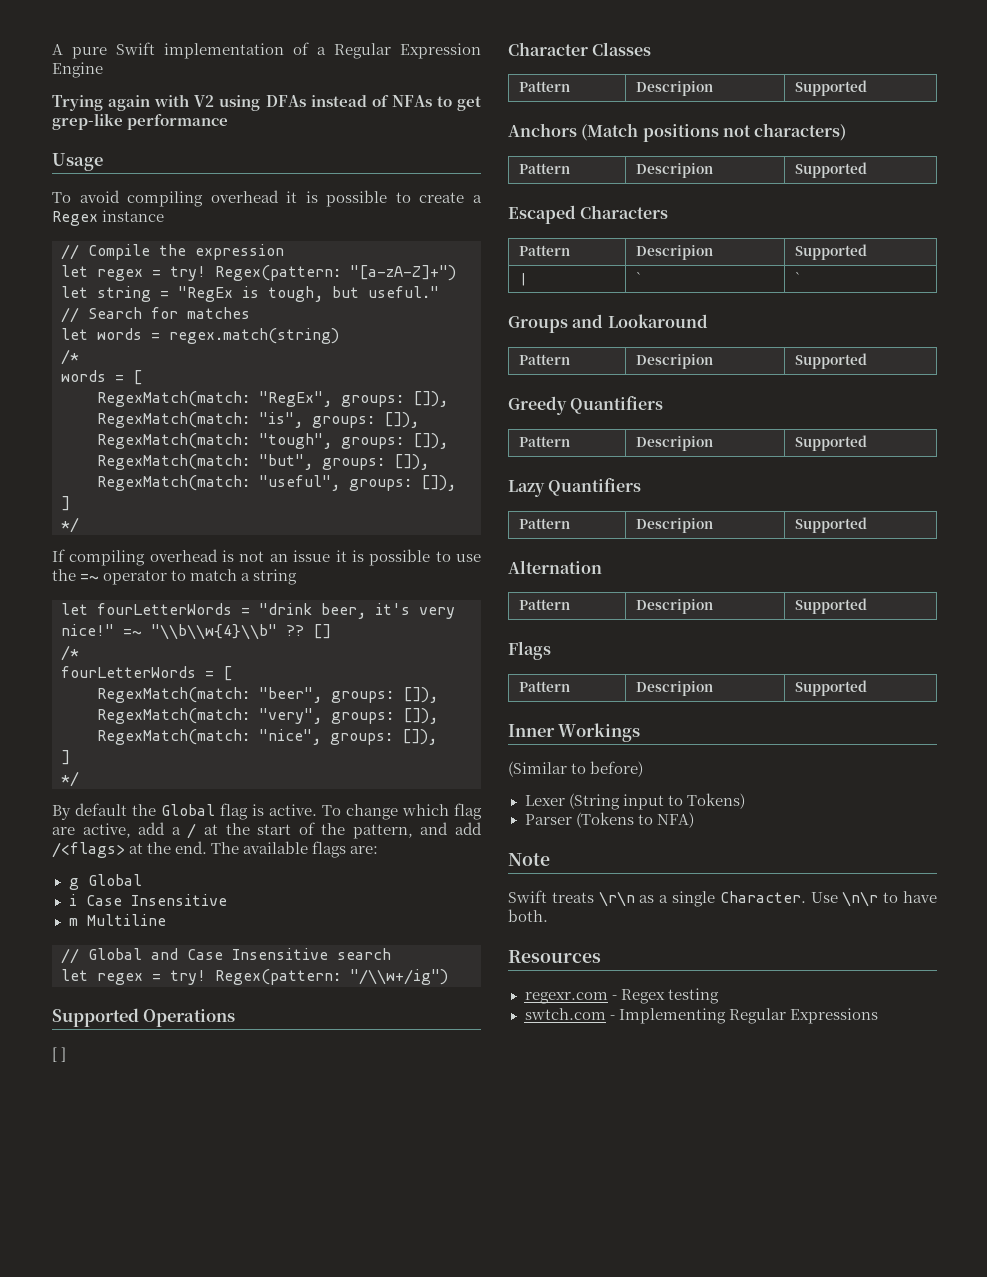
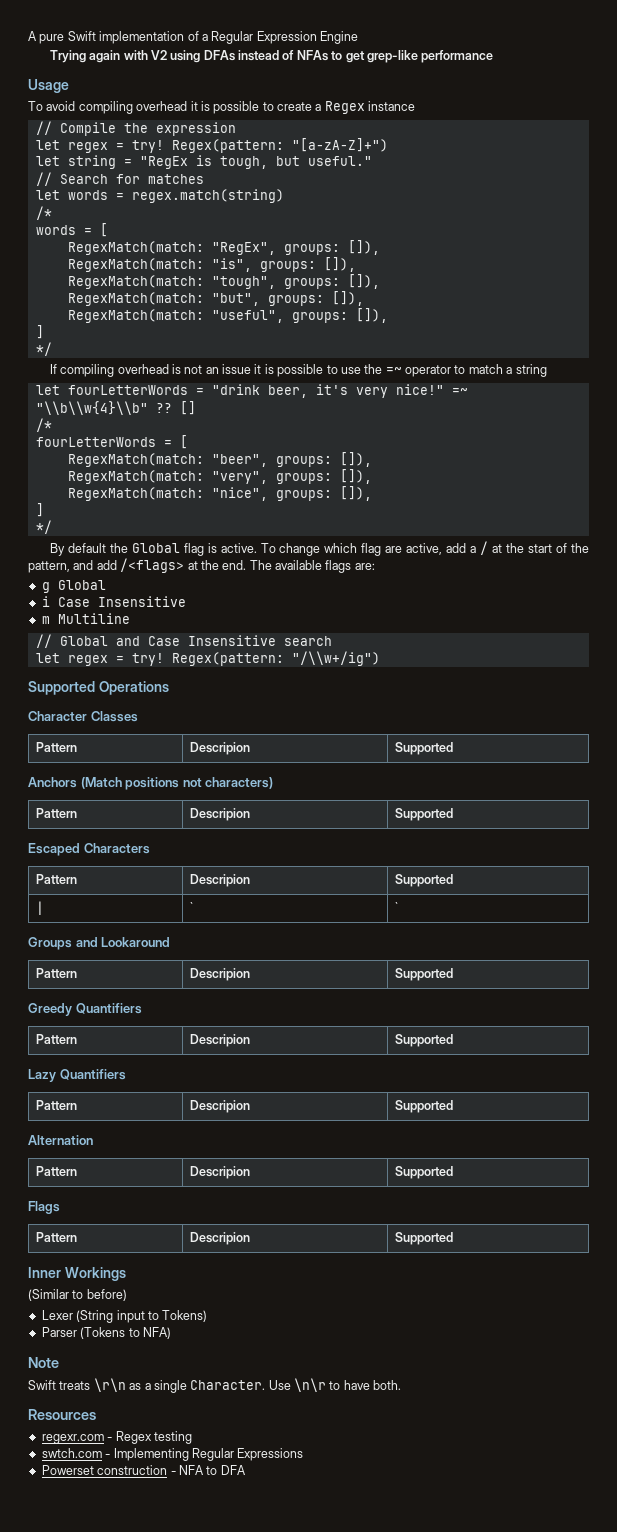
- [ ]
+ Powerset construction - NFA to DFA

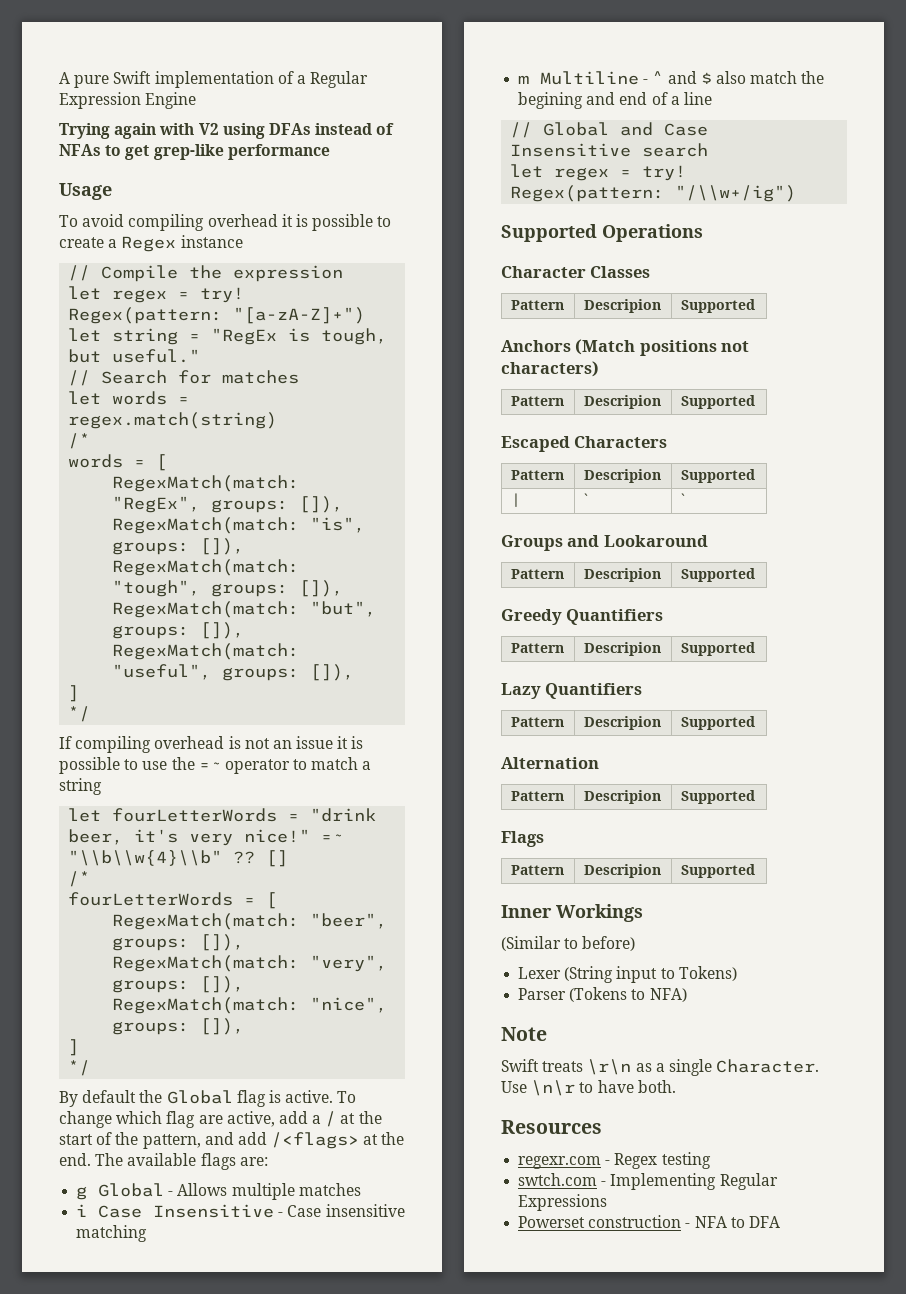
- g Global
+ g Global - Allows multiple matches
- i Case Insensitive
- m Multiline
+ i Case Insensitive - Case insensitive matching
+ m Multiline - ^ and $ also match the begining and end of a line

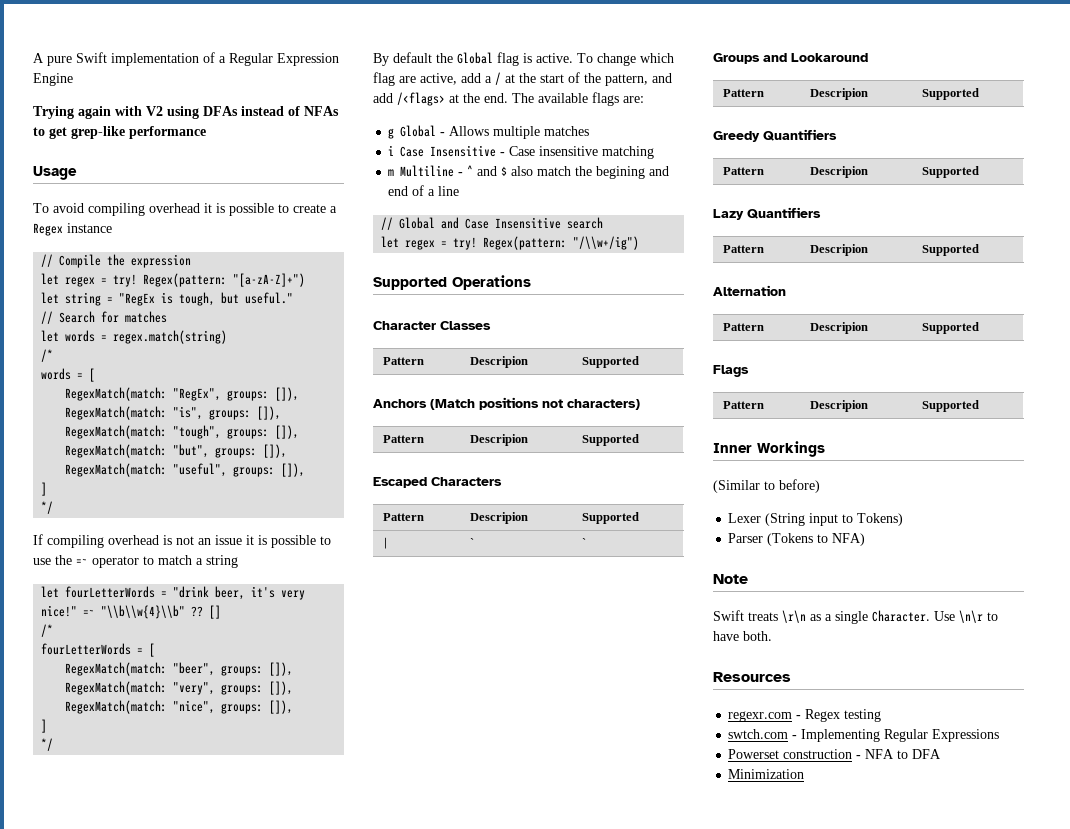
+ Minimization

